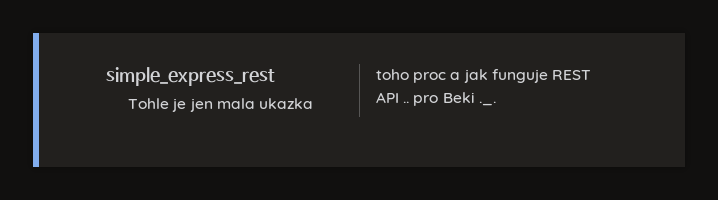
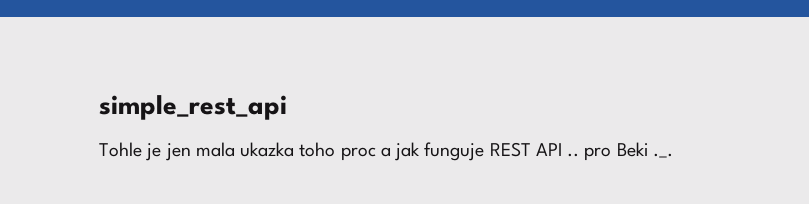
- simple_express_rest
+ simple_rest_api

